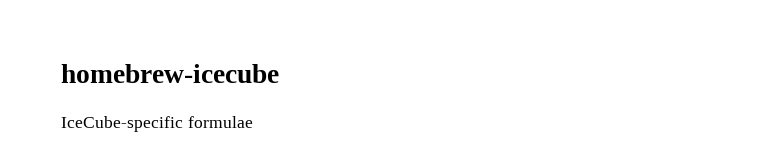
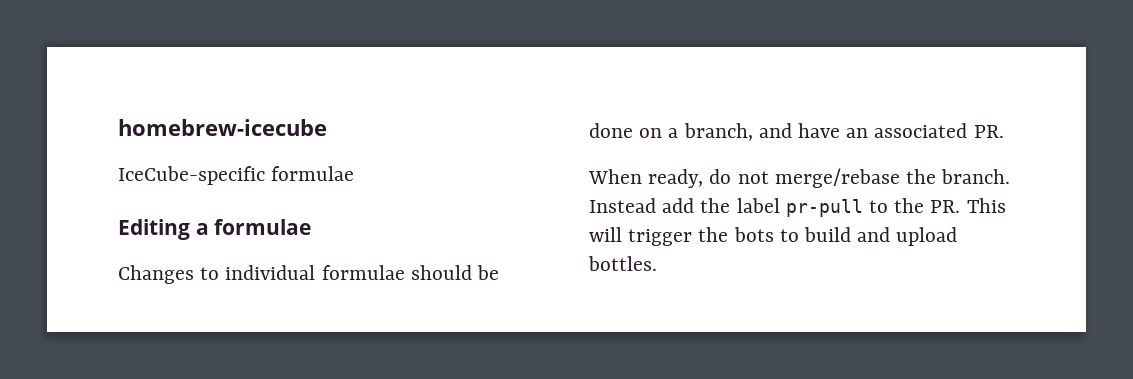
+ Editing a formulae
+ Changes to individual formulae should be done on a branch, and have an associated PR.
+ When ready, do not merge/rebase the branch. Instead add the label pr-pull to the PR. This will trigger the bots to build and upload bottles.

